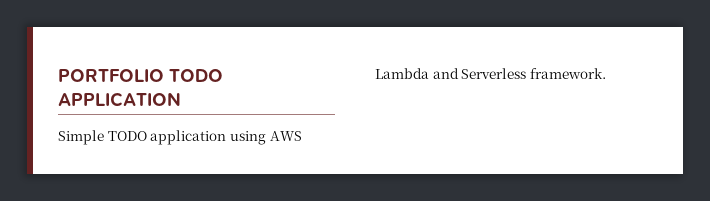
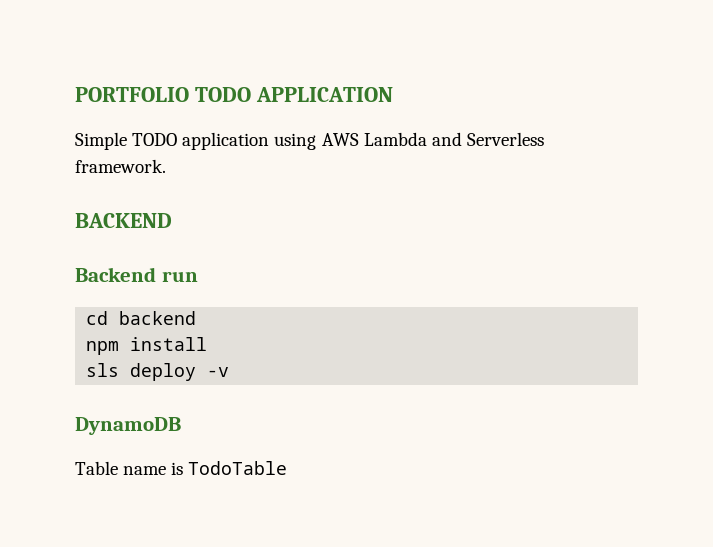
+ BACKEND
+ Backend run
+ cd backend
+ npm install
+ sls deploy -v
+ DynamoDB
+ Table name is TodoTable

